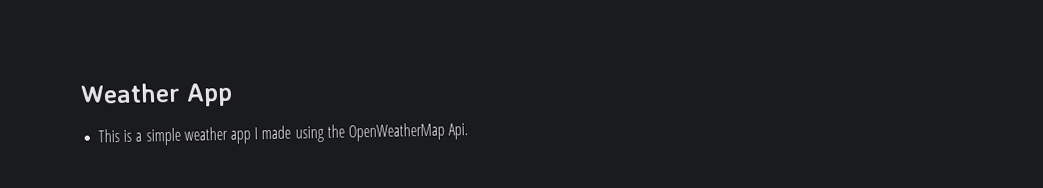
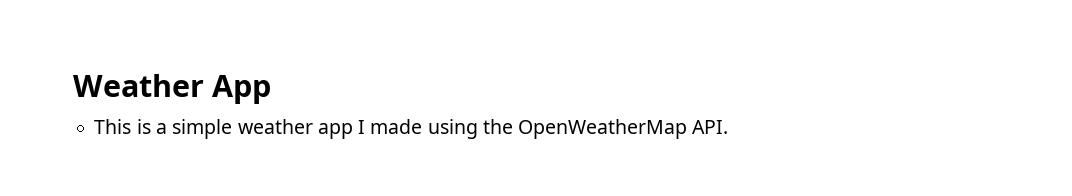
- This is a simple weather app I made using the OpenWeatherMap Api.
+ This is a simple weather app I made using the OpenWeatherMap API.

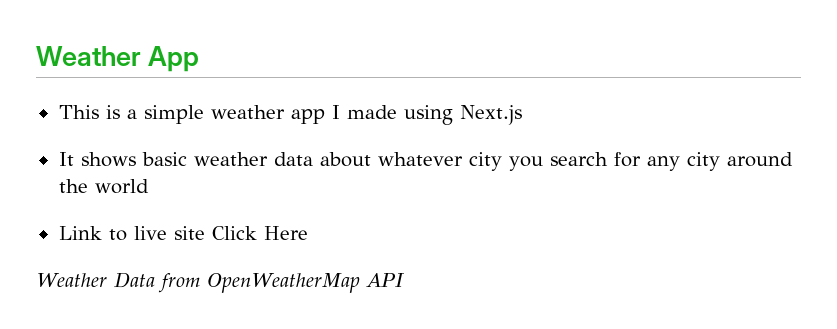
- This is a simple weather app I made using the OpenWeatherMap API.
+ This is a simple weather app I made using Next.js
+ It shows basic weather data about whatever city you search for any city around the world
+ Link to live site Click Here
+ Weather Data from OpenWeatherMap API

